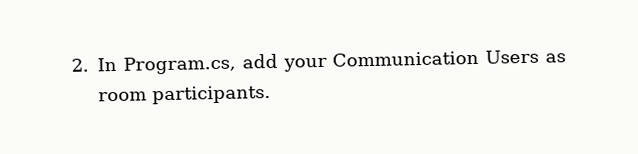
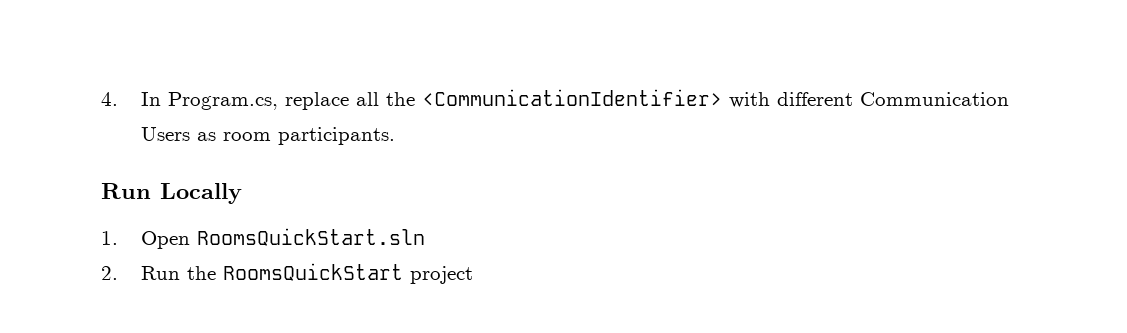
- 2. In Program.cs, add your Communication Users as room participants.
+ 4. In Program.cs, replace all the <CommunicationIdentifier> with different Communication Users as room participants.
+ Run Locally
+ 1. Open RoomsQuickStart.sln
+ 2. Run the RoomsQuickStart project

